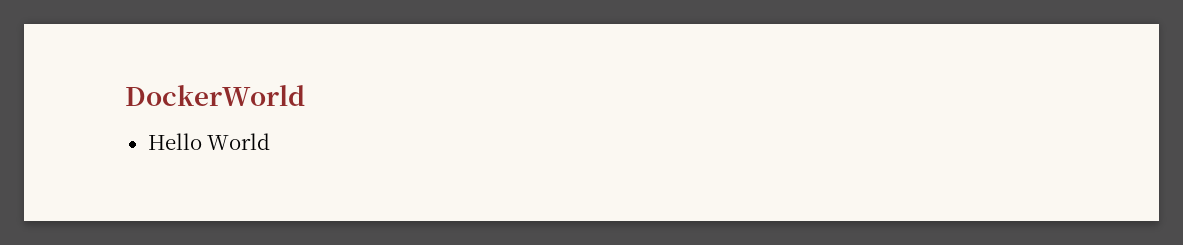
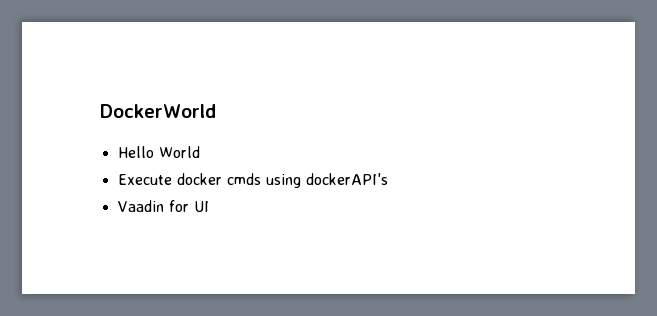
+ Execute docker cmds using dockerAPI's
+ Vaadin for UI

